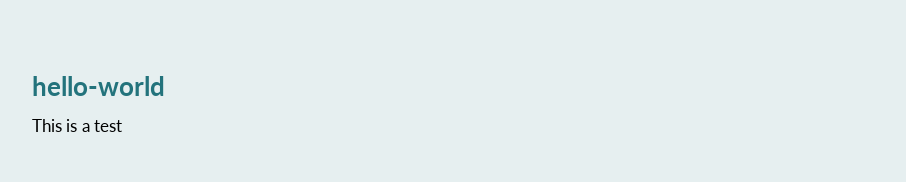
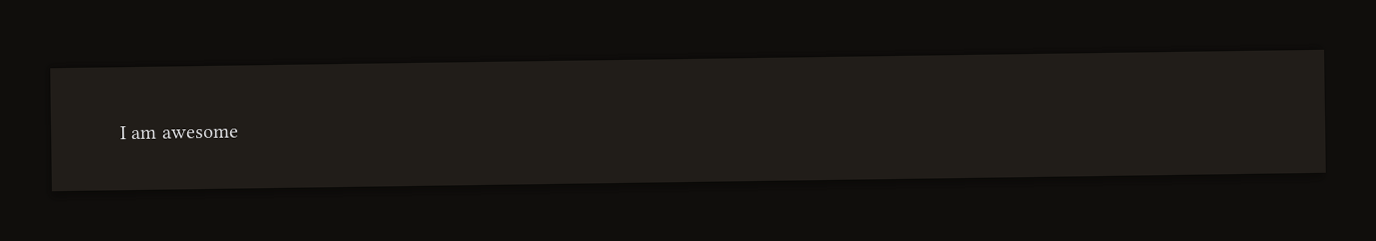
- hello-world
- This is a test
+ I am awesome

